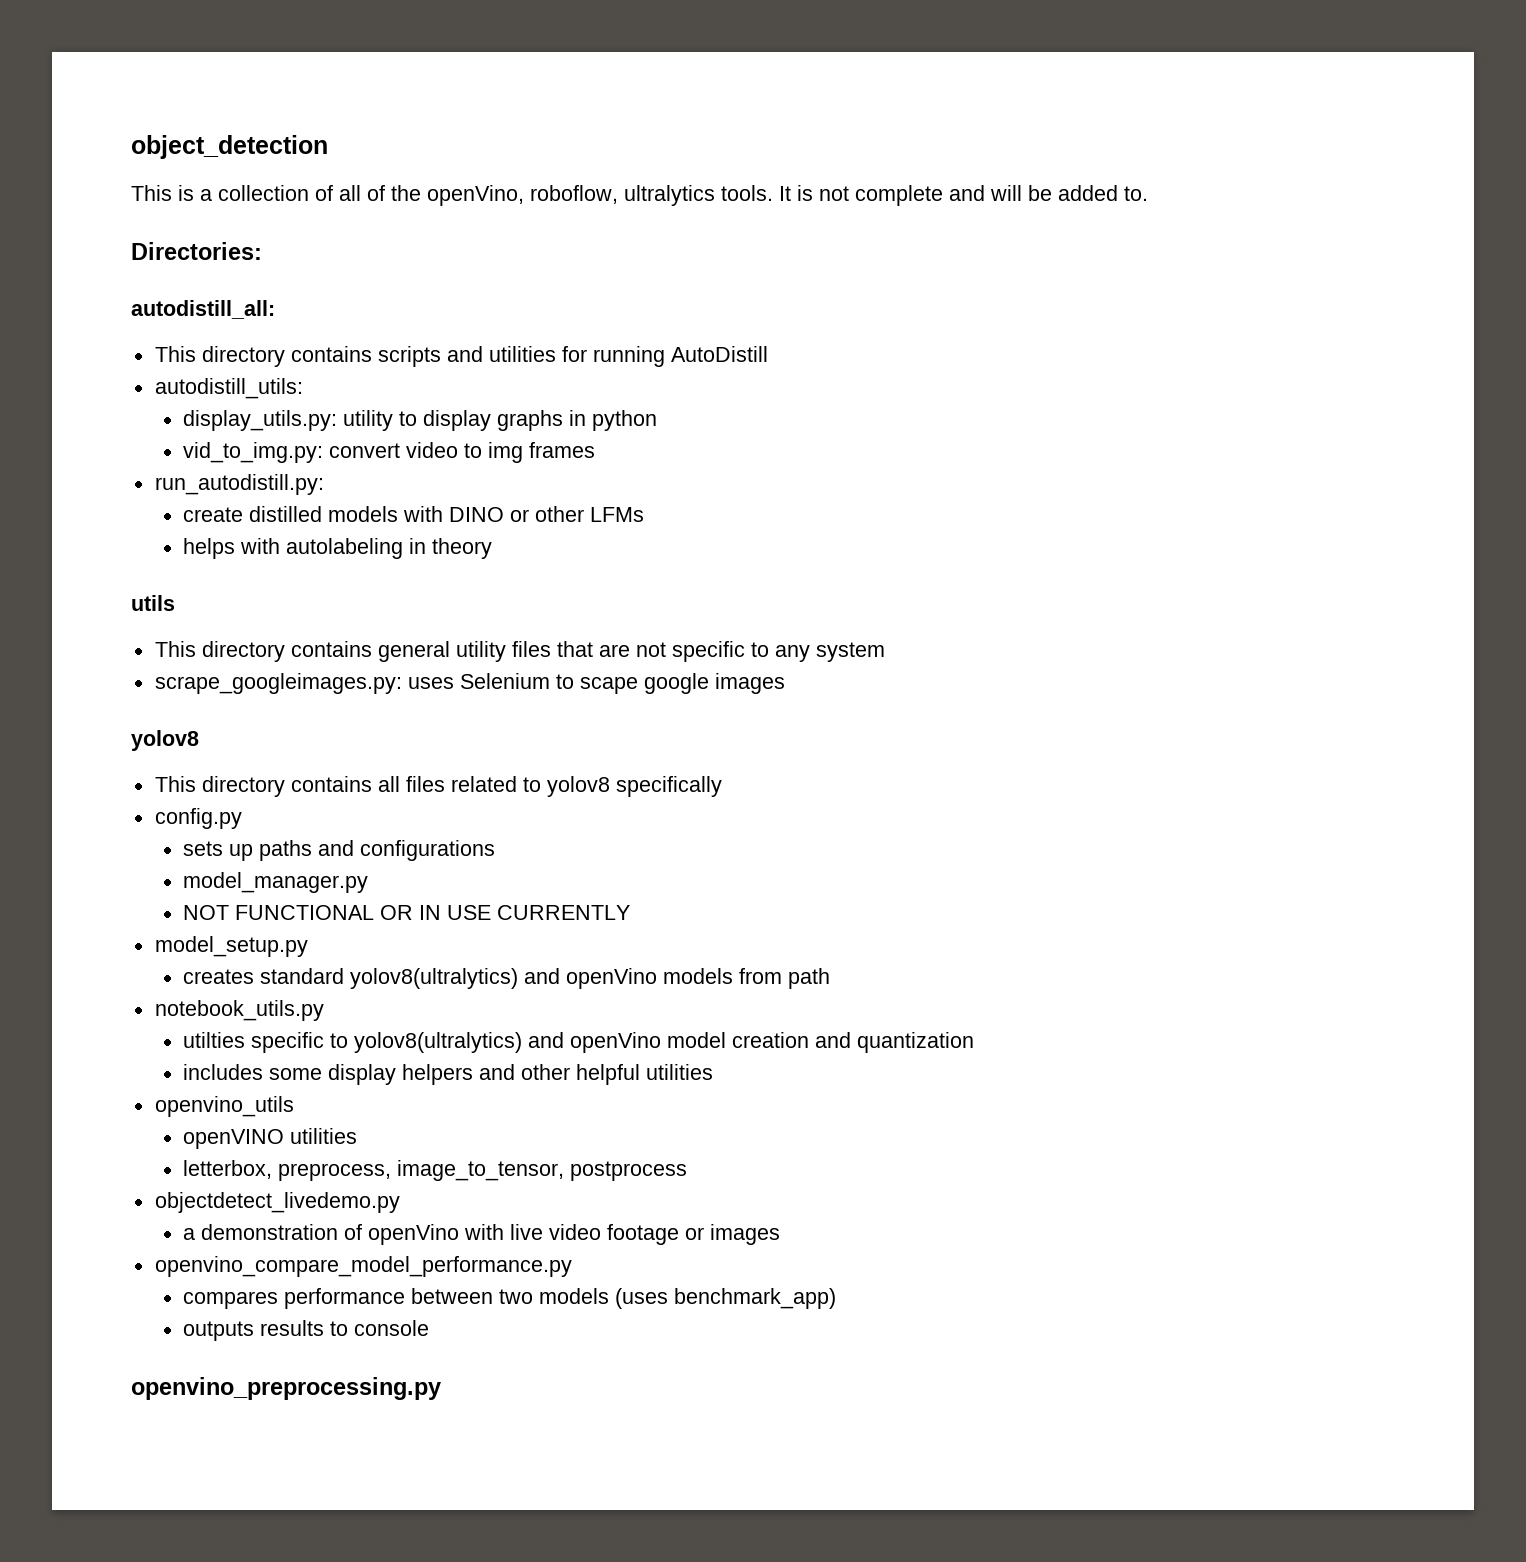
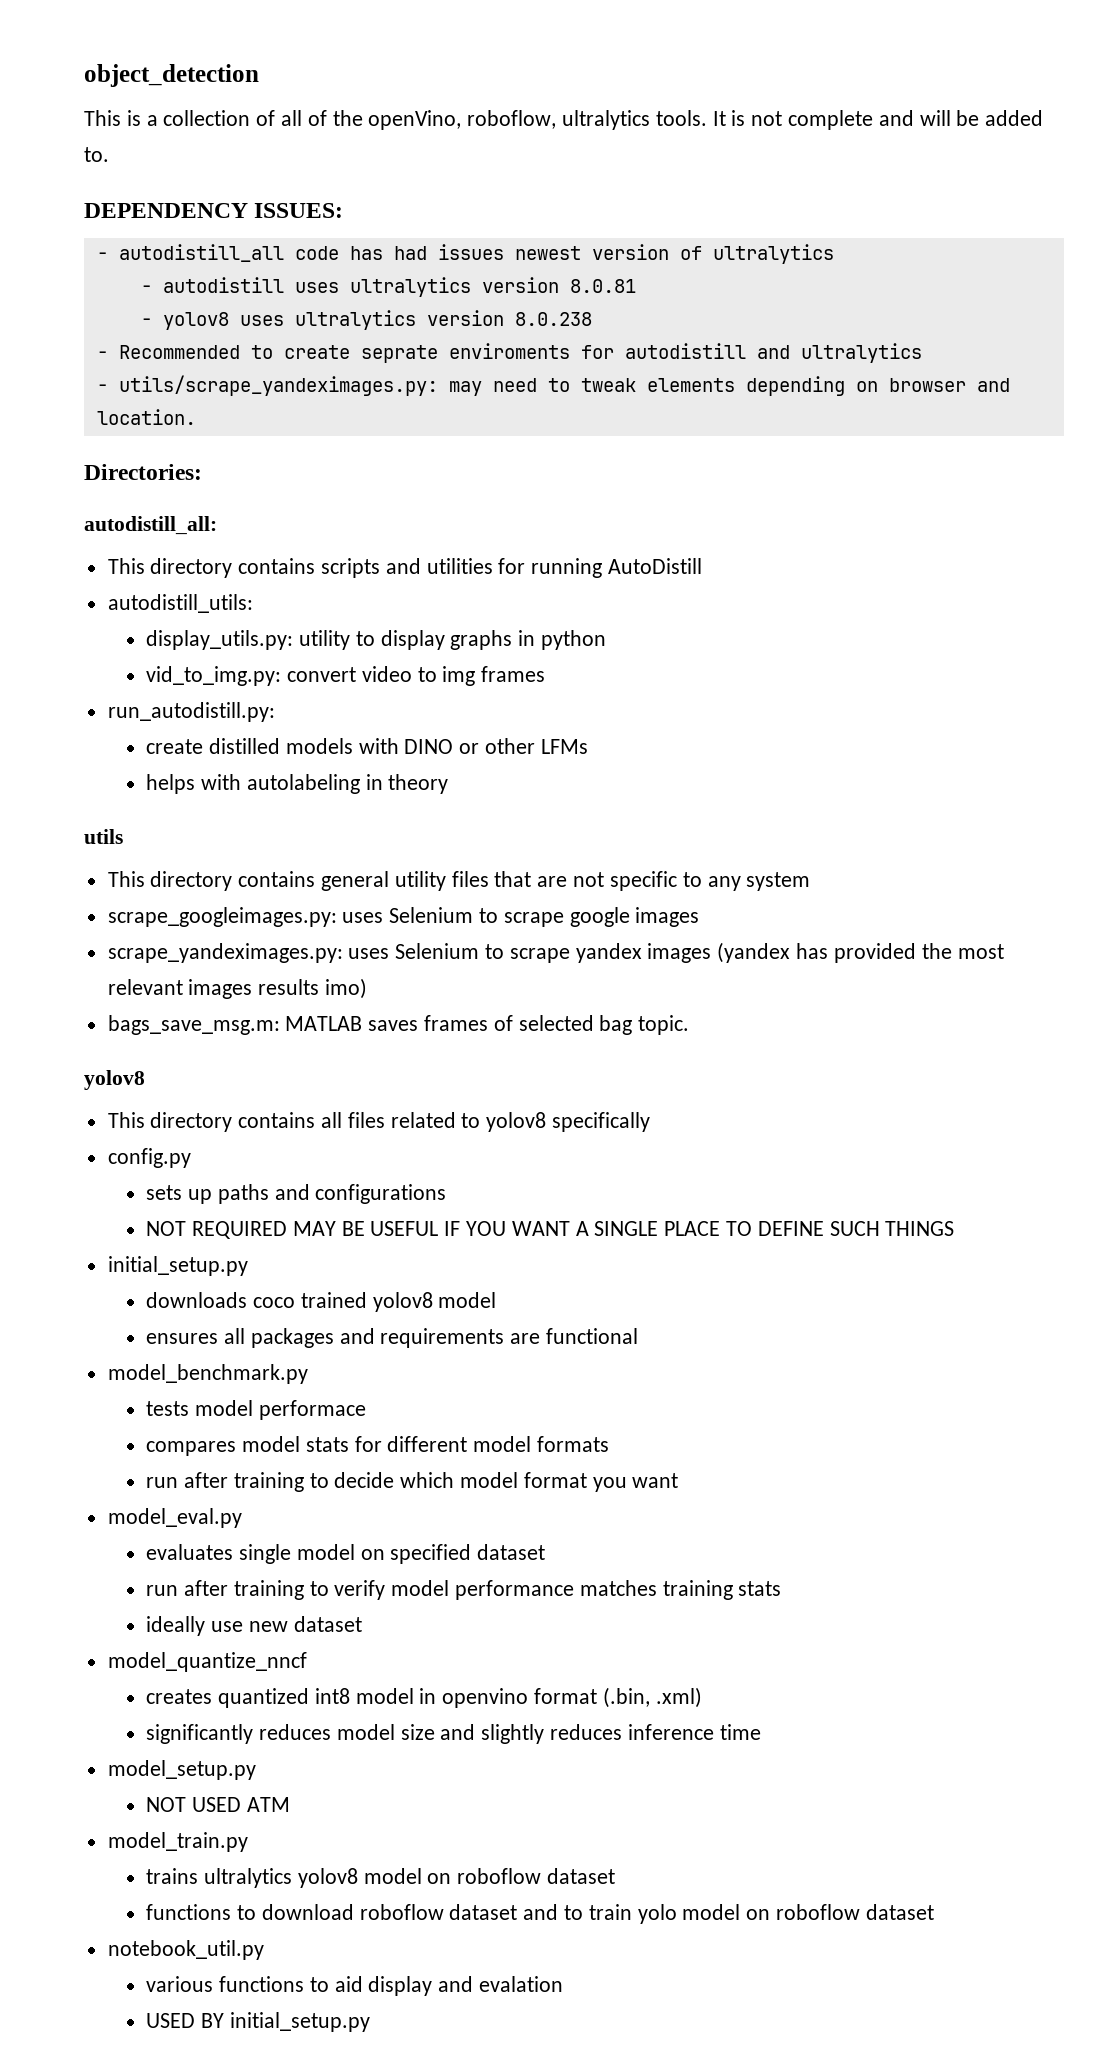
+ DEPENDENCY ISSUES:
+ - autodistill_all code has had issues newest version of ultralytics
+ - autodistill uses ultralytics version 8.0.81
+ - yolov8 uses ultralytics version 8.0.238
+ - Recommended to create seprate enviroments for autodistill and ultralytics
+ - utils/scrape_yandeximages.py: may need to tweak elements depending on browser and location.
- scrape_googleimages.py: uses Selenium to scape google images
+ scrape_googleimages.py: uses Selenium to scrape google images
+ scrape_yandeximages.py: uses Selenium to scrape yandex images (yandex has provided the most relevant images results imo)
+ bags_save_msg.m: MATLAB saves frames of selected bag topic.
- model_manager.py
- NOT FUNCTIONAL OR IN USE CURRENTLY
+ NOT REQUIRED MAY BE USEFUL IF YOU WANT A SINGLE PLACE TO DEFINE SUCH THINGS
+ initial_setup.py
+ downloads coco trained yolov8 model
+ ensures all packages and requirements are functional
+ model_benchmark.py
+ tests model performace
+ compares model stats for different model formats
+ run after training to decide which model format you want
+ model_eval.py
+ evaluates single model on specified dataset
+ run after training to verify model performance matches training stats
+ ideally use new dataset
+ model_quantize_nncf
+ creates quantized int8 model in openvino format (.bin, .xml)
+ significantly reduces model size and slightly reduces inference time
  model_setup.py
- creates standard yolov8(ultralytics) and openVino models from path
- notebook_utils.py
- utilties specific to yolov8(ultralytics) and openVino model creation and quantization
- includes some display helpers and other helpful utilities
- openvino_utils
- openVINO utilities
- letterbox, preprocess, image_to_tensor, postprocess
- objectdetect_livedemo.py
- a demonstration of openVino with live video footage or images
- openvino_compare_model_performance.py
- compares performance between two models (uses benchmark_app)
- outputs results to console
- openvino_preprocessing.py
+ NOT USED ATM
+ model_train.py
+ trains ultralytics yolov8 model on roboflow dataset
+ functions to download roboflow dataset and to train yolo model on roboflow dataset
+ notebook_util.py
+ various functions to aid display and evalation
+ USED BY initial_setup.py

